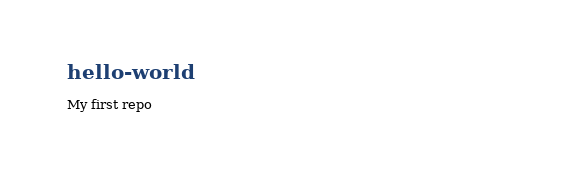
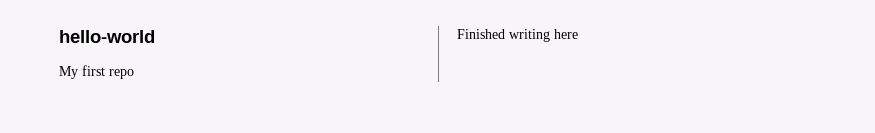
+ Finished writing here

